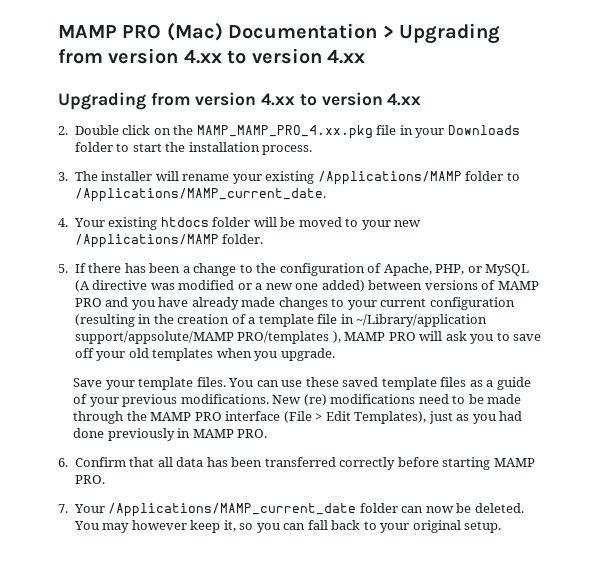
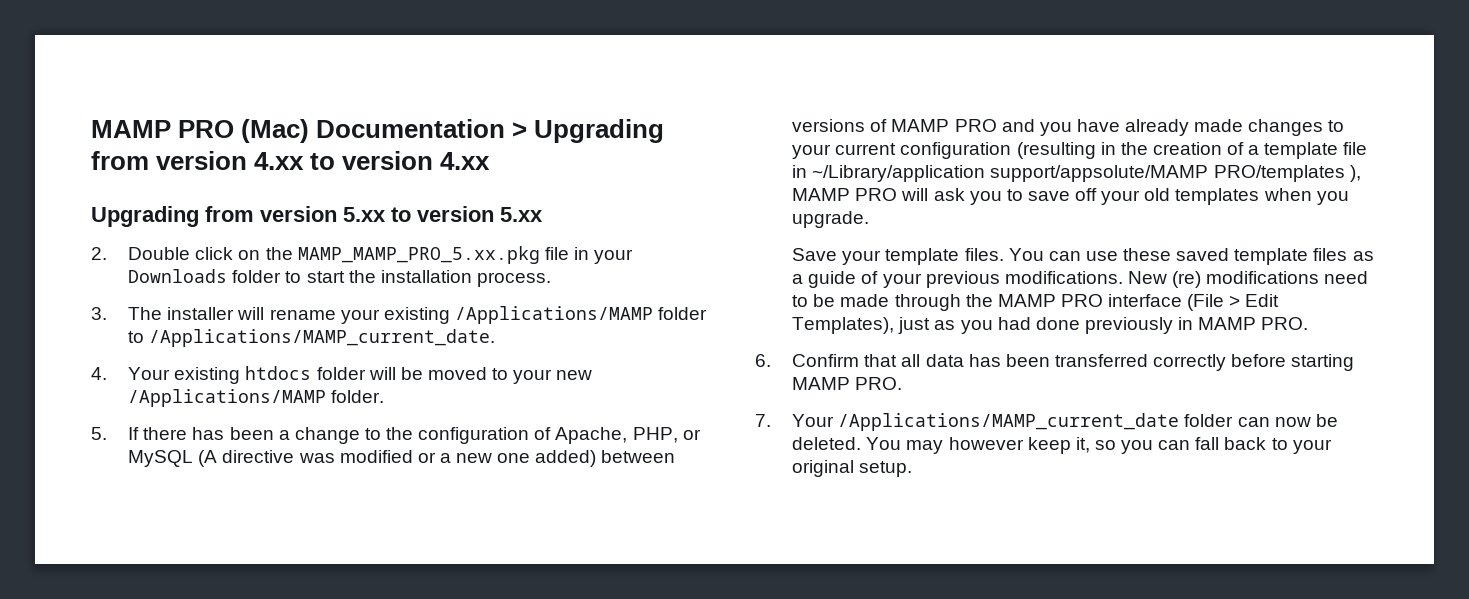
  MAMP PRO (Mac) Documentation > Upgrading from version 4.xx to version 4.xx
- Upgrading from version 4.xx to version 4.xx
+ Upgrading from version 5.xx to version 5.xx
- 2. Double click on the MAMP_MAMP_PRO_4.xx.pkg file in your Downloads folder to start the installation process.
+ 2. Double click on the MAMP_MAMP_PRO_5.xx.pkg file in your Downloads folder to start the installation process.

